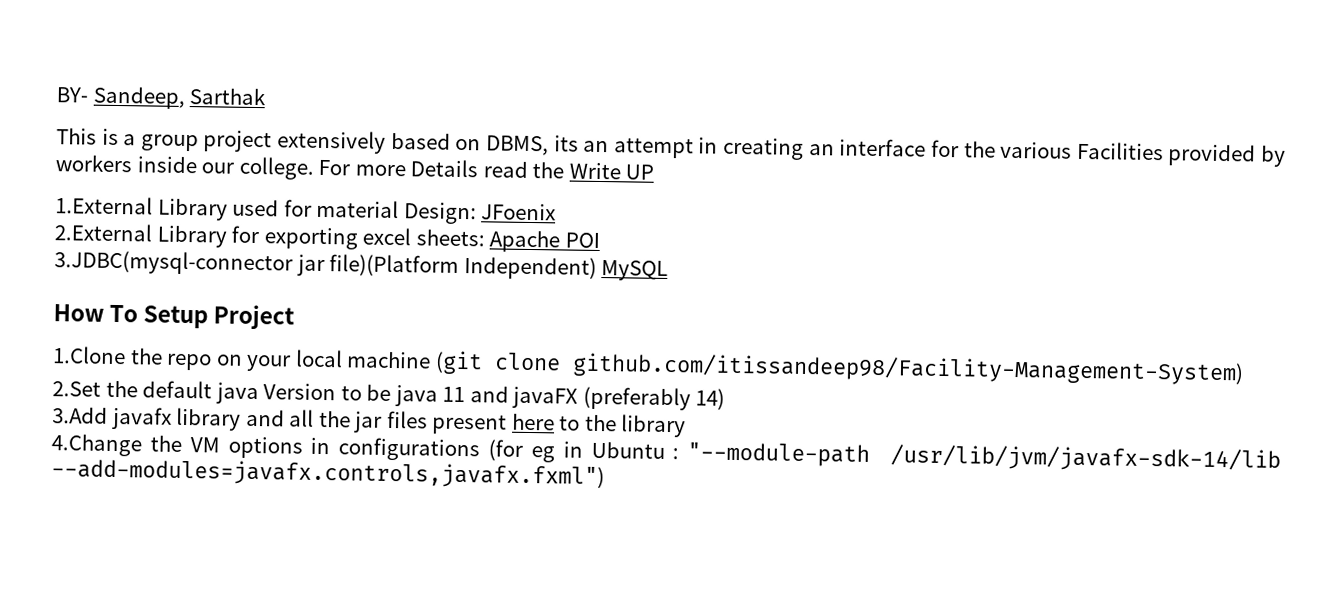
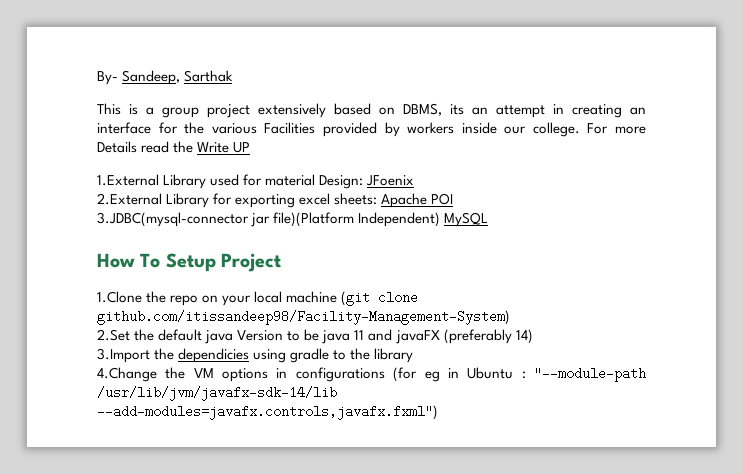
- BY- Sandeep, Sarthak
+ By- Sandeep, Sarthak
- 3.Add javafx library and all the jar files present here to the library
+ 3.Import the dependicies using gradle to the library

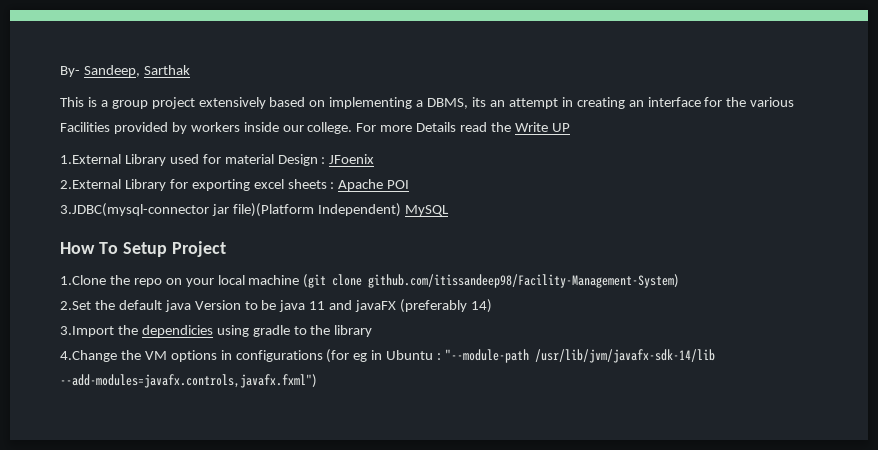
- This is a group project extensively based on DBMS, its an attempt in creating an interface for the various Facilities provided by workers inside our college.
+ This is a group project extensively based on implementing a DBMS, its an attempt in creating an interface for the various Facilities provided by workers inside our college.
- 1.External Library used for material Design: JFoenix
+ 1.External Library used for material Design : JFoenix
- 2.External Library for exporting excel sheets: Apache POI
+ 2.External Library for exporting excel sheets : Apache POI

